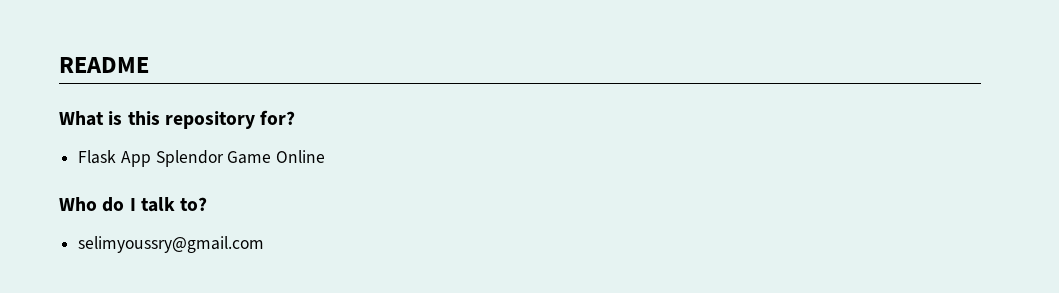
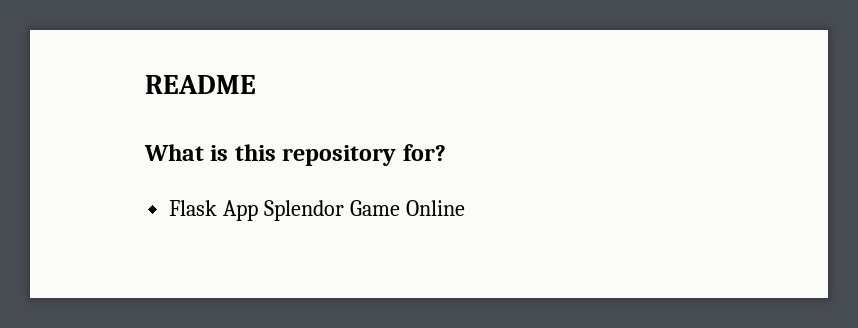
- Who do I talk to?
- selimyoussry@gmail.com

